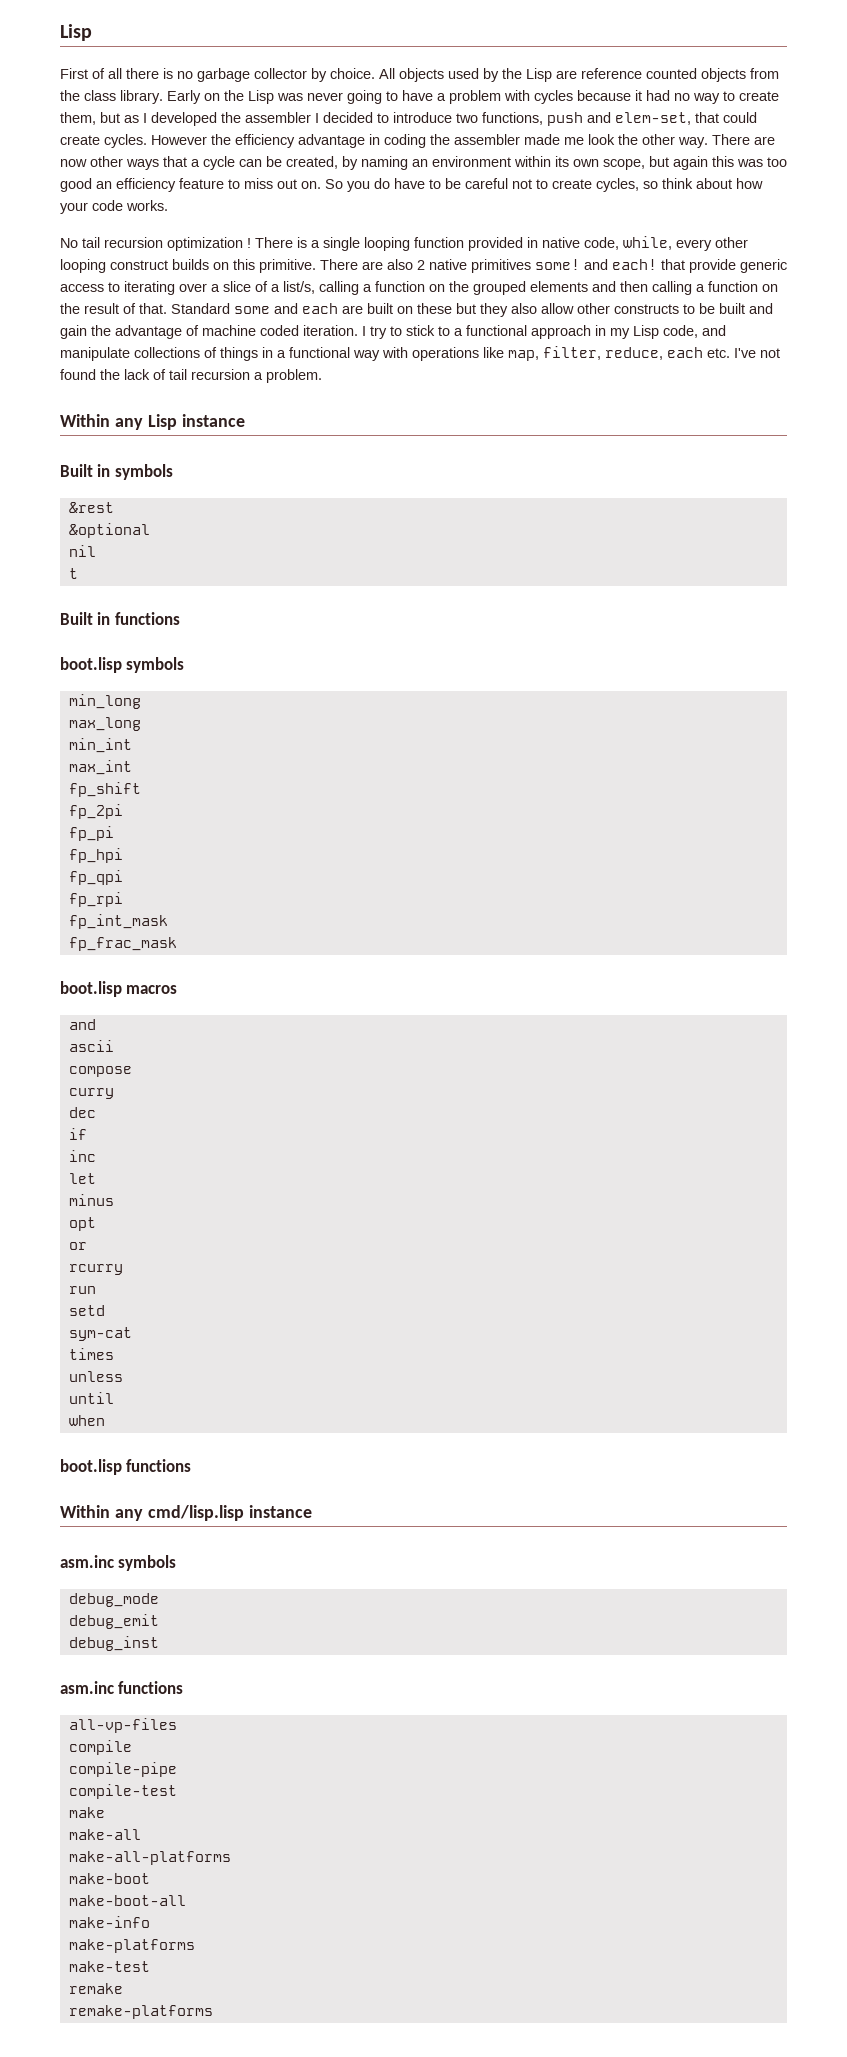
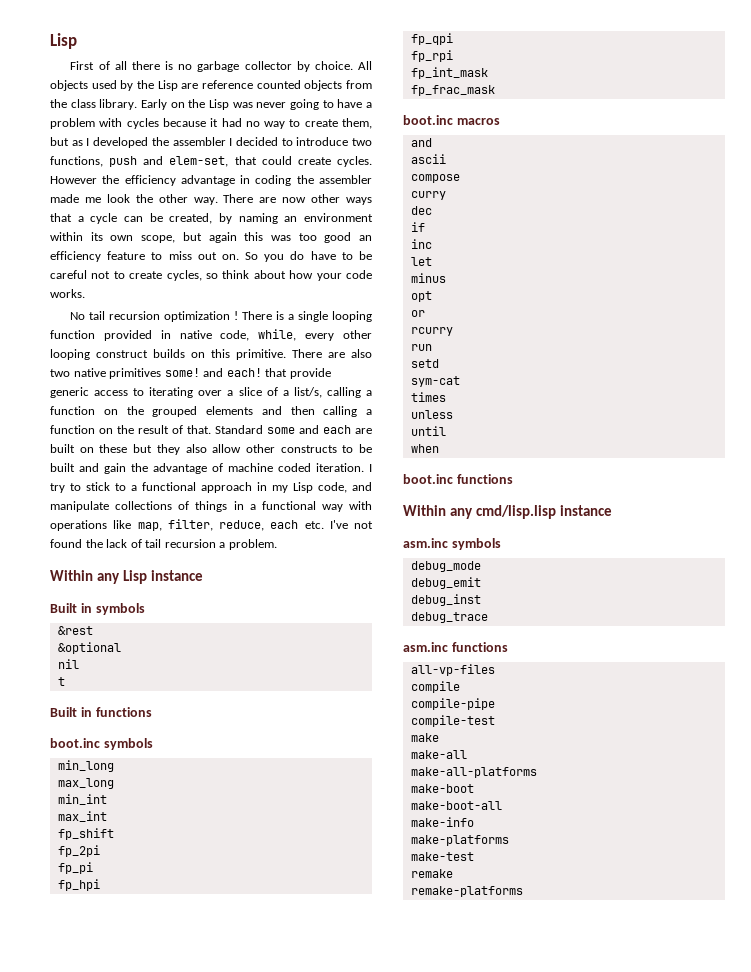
- There are also 2 native primitives some! and each! that provide generic access to iterating over a slice of a list/s, calling a function on the grouped elements and then calling a function on the result of that.
+ There are also two native primitives some! and each! that provide generic access to iterating over a slice of a list/s, calling a function on the grouped elements and then calling a function on the result of that.
- boot.lisp symbols
+ boot.inc symbols
- boot.lisp macros
+ boot.inc macros
- boot.lisp functions
+ boot.inc functions
+ debug_trace

